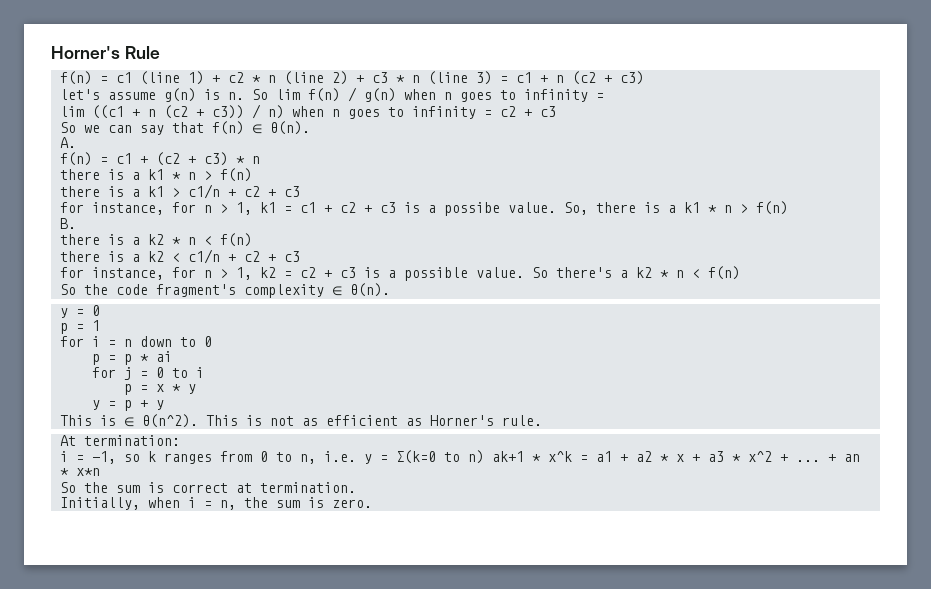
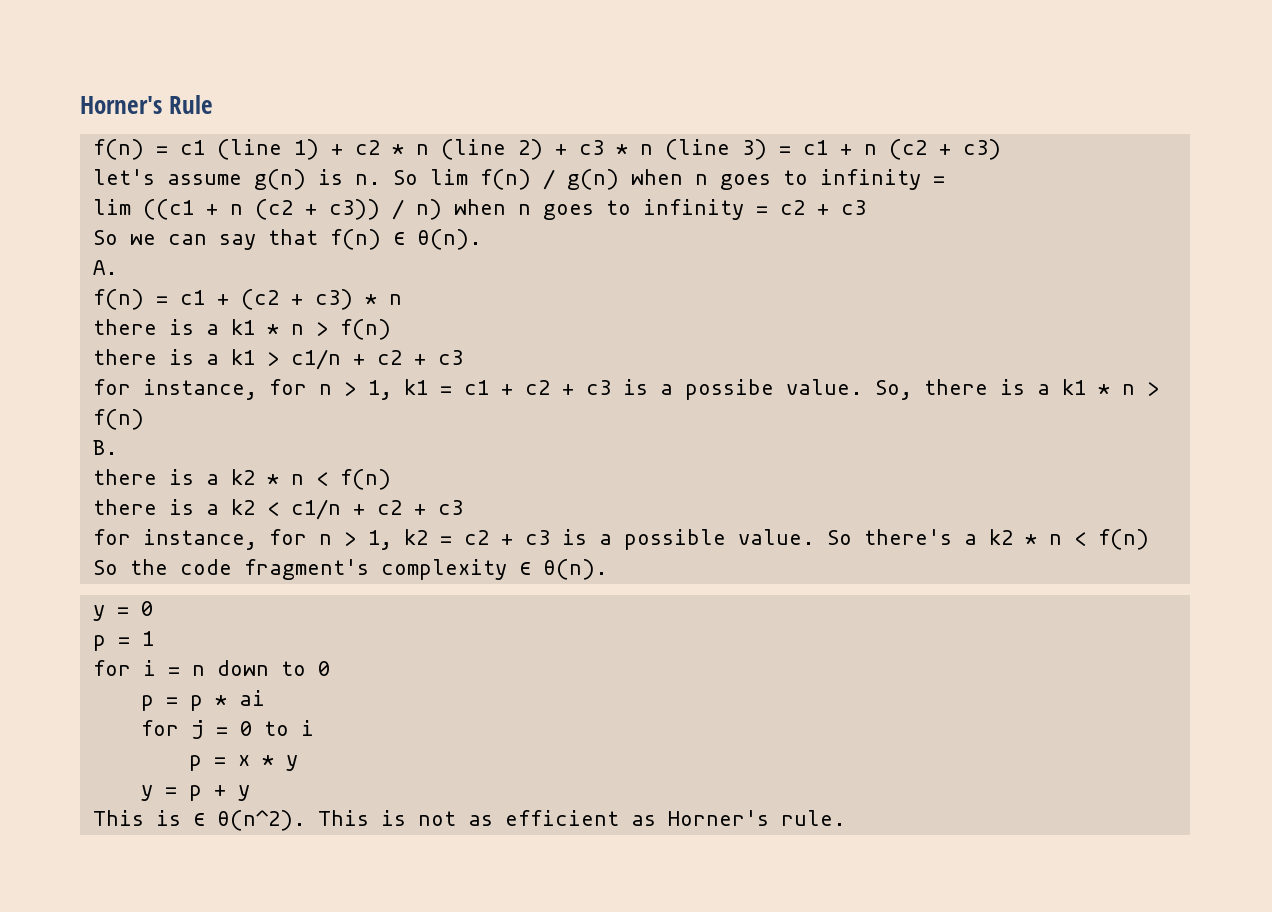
- At termination:
- i = -1, so k ranges from 0 to n, i.e. y = Σ(k=0 to n) ak+1 * x^k = a1 + a2 * x + a3 * x^2 + ... + an * x*n
- So the sum is correct at termination.
- Initially, when i = n, the sum is zero.

